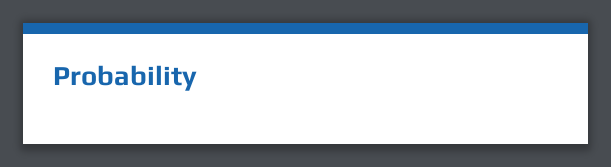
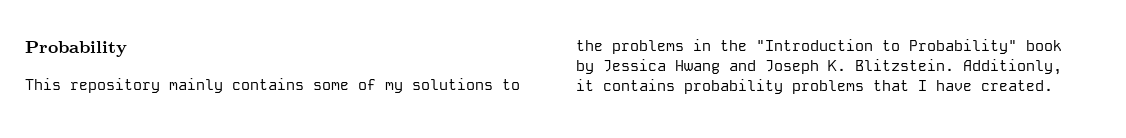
+ This repository mainly contains some of my solutions to the problems in the "Introduction to Probability" book by Jessica Hwang and Joseph K. Blitzstein. Additionly, it contains probability problems that I have created.

